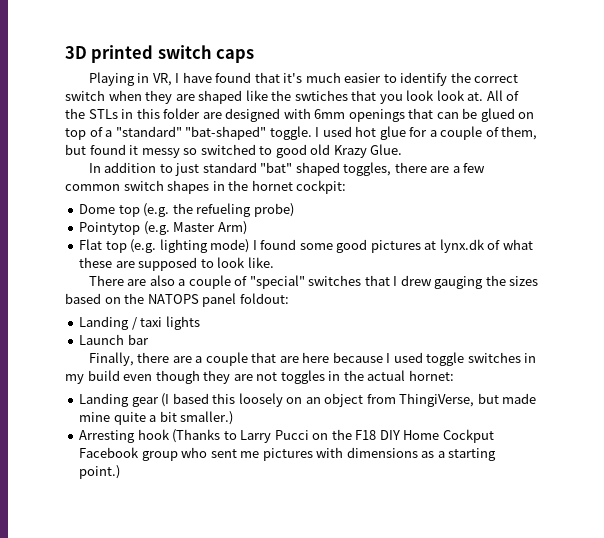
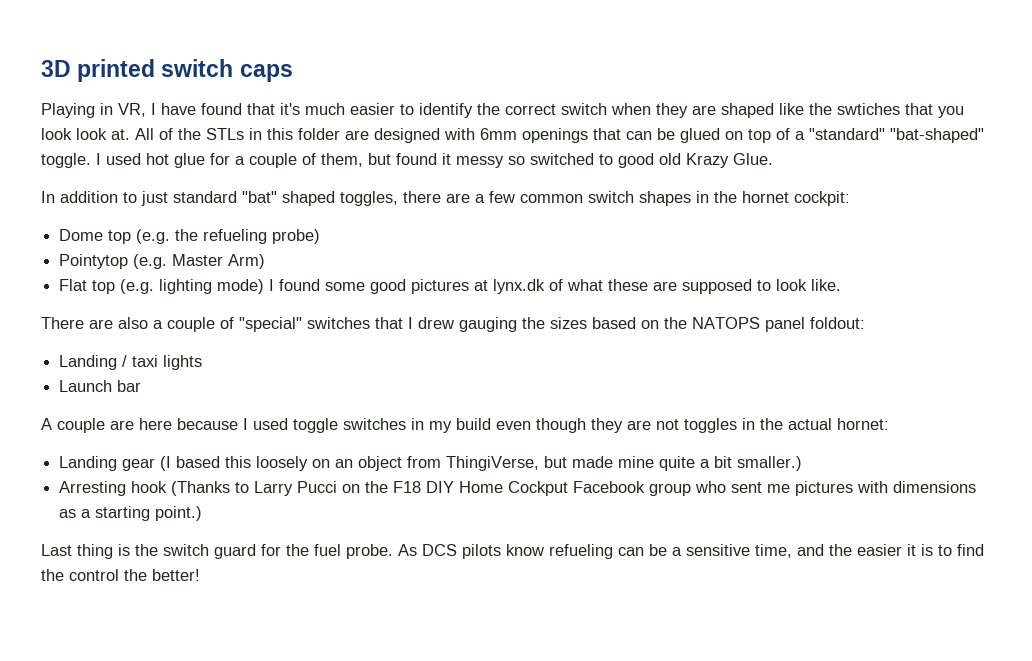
- Finally, there are a couple that are here because I used toggle switches in my build even though they are not toggles in the actual hornet:
+ A couple are here because I used toggle switches in my build even though they are not toggles in the actual hornet:
+ Last thing is the switch guard for the fuel probe. As DCS pilots know refueling can be a sensitive time, and the easier it is to find the control the better!

